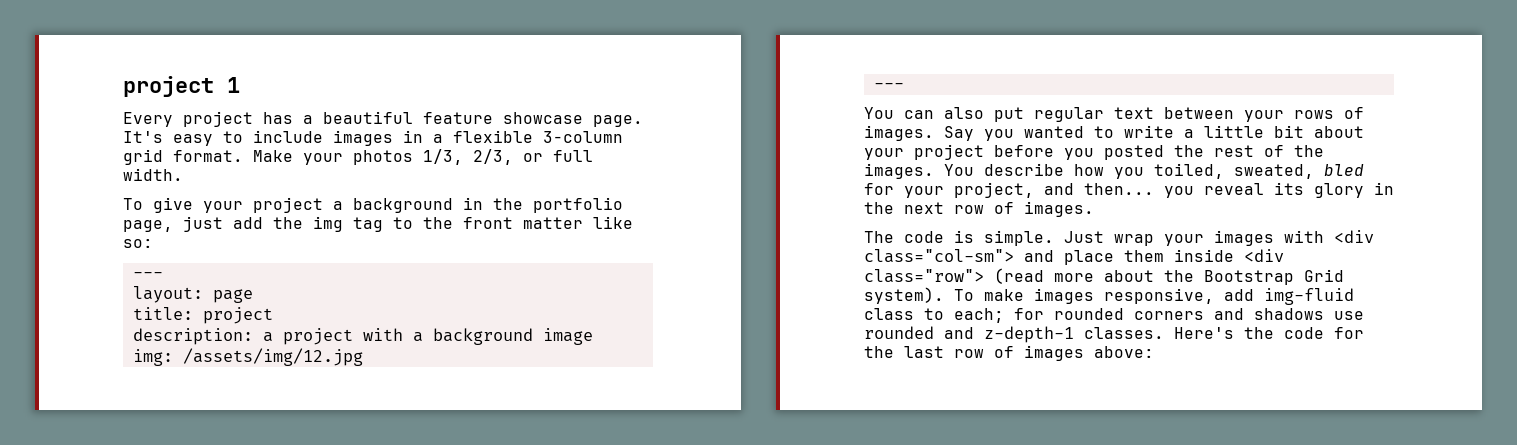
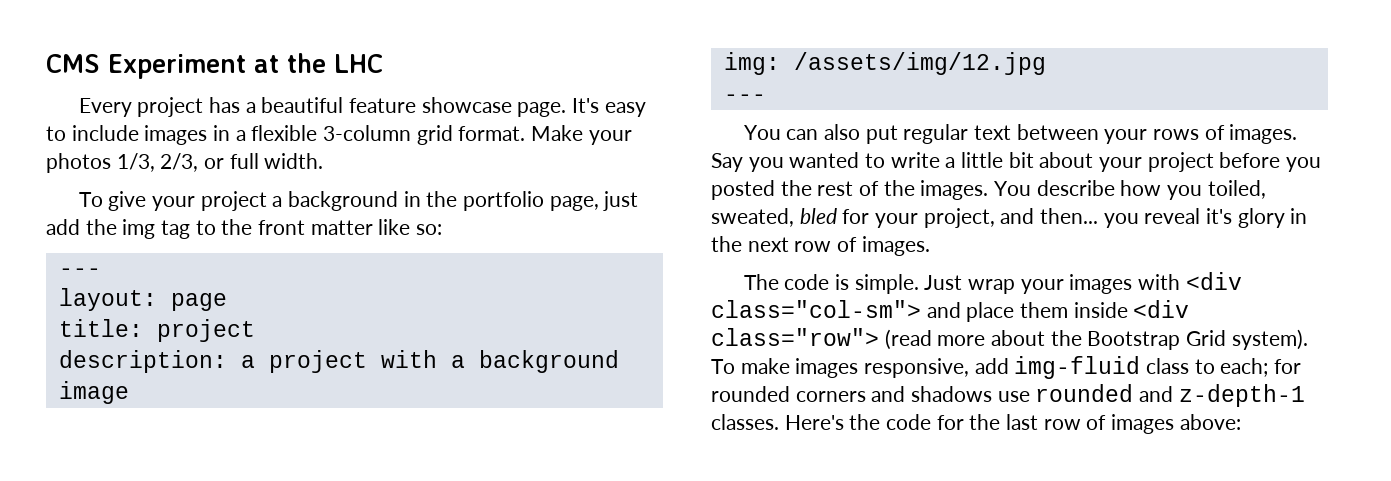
- project 1
+ CMS Experiment at the LHC
- You describe how you toiled, sweated, bled for your project, and then... you reveal its glory in the next row of images.
+ You describe how you toiled, sweated, bled for your project, and then... you reveal it's glory in the next row of images.

